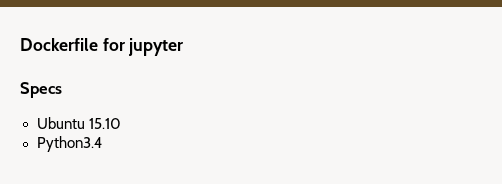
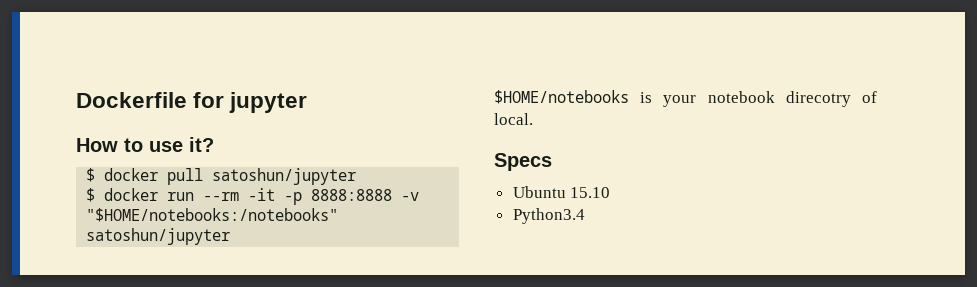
+ How to use it?
+ $ docker pull satoshun/jupyter
+ $ docker run --rm -it -p 8888:8888 -v "$HOME/notebooks:/notebooks" satoshun/jupyter
+ $HOME/notebooks is your notebook direcotry of local.

